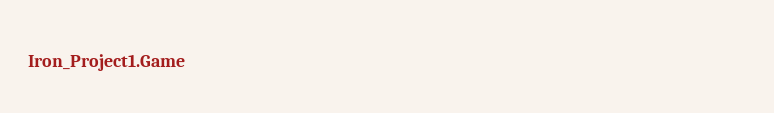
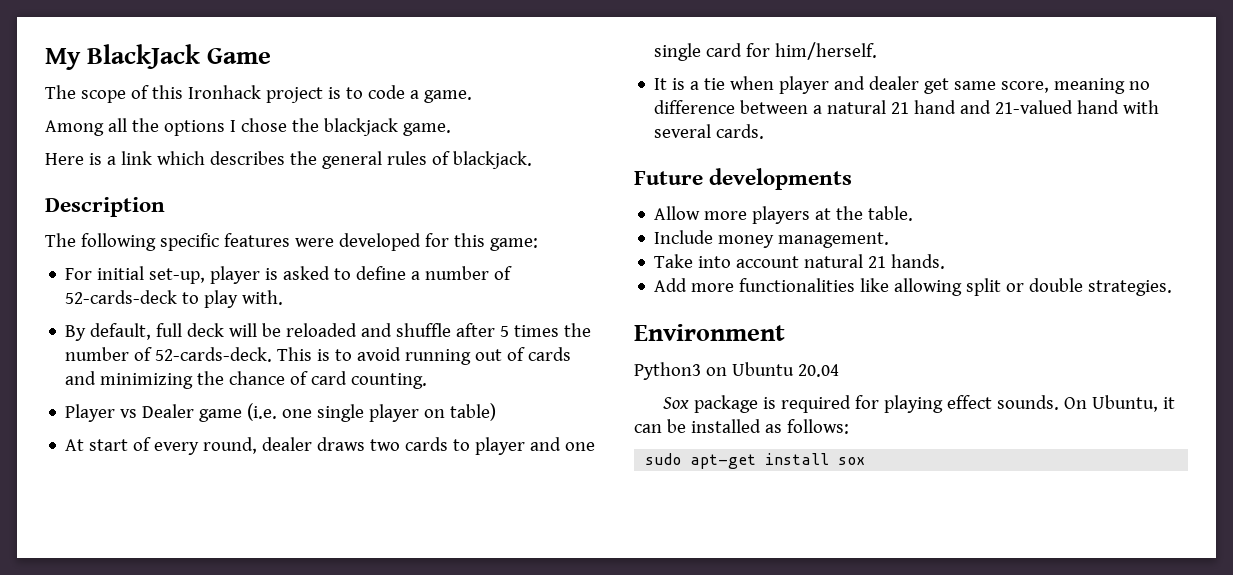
- Iron_Project1.Game
+ My BlackJack Game
+ The scope of this Ironhack project is to code a game.
+ Among all the options I chose the blackjack game.
+ Here is a link which describes the general rules of blackjack.
+ Description
+ The following specific features were developed for this game:
+ For initial set-up, player is asked to define a number of 52-cards-deck to play with.
+ By default, full deck will be reloaded and shuffle after 5 times the number of 52-cards-deck. This is to avoid running out of cards and minimizing the chance of card counting.
+ Player vs Dealer game (i.e. one single player on table)
+ At start of every round, dealer draws two cards to player and one single card for him/herself.
+ It is a tie when player and dealer get same score, meaning no difference between a natural 21 hand and 21-valued hand with several cards.
+ Future developments
+ Allow more players at the table.
+ Include money management.
+ Take into account natural 21 hands.
+ Add more functionalities like allowing split or double strategies.
+ Environment
+ Python3 on Ubuntu 20.04
+ Sox package is required for playing effect sounds. On Ubuntu, it can be installed as follows:
+ sudo apt-get install sox

